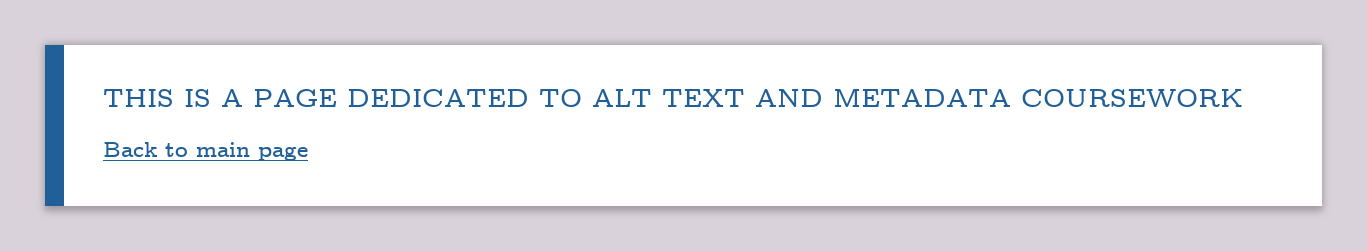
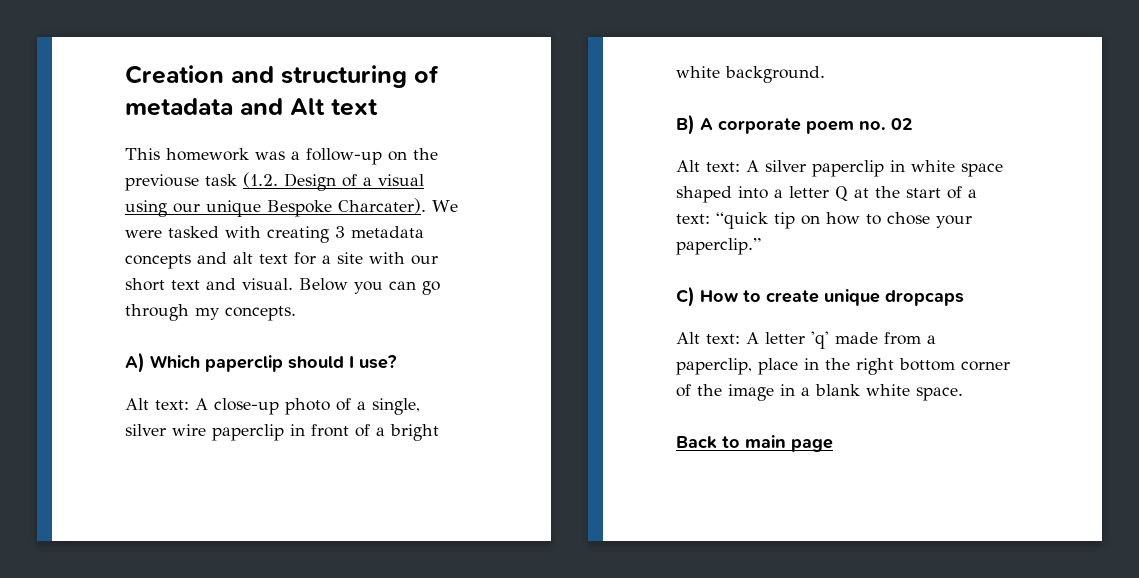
- THIS IS A PAGE DEDICATED TO ALT TEXT AND METADATA COURSEWORK
+ Creation and structuring of metadata and Alt text
+ This homework was a follow-up on the previouse task (1.2. Design of a visual using our unique Bespoke Charcater). We were tasked with creating 3 metadata concepts and alt text for a site with our short text and visual. Below you can go through my concepts.
+ A) Which paperclip should I use?
+ Alt text: A close-up photo of a single, silver wire paperclip in front of a bright white background.
+ B) A corporate poem no. 02
+ Alt text: A silver paperclip in white space shaped into a letter Q at the start of a text: “quick tip on how to chose your paperclip.”
+ C) How to create unique dropcaps
+ Alt text: A letter 'q' made from a paperclip, place in the right bottom corner of the image in a blank white space.

